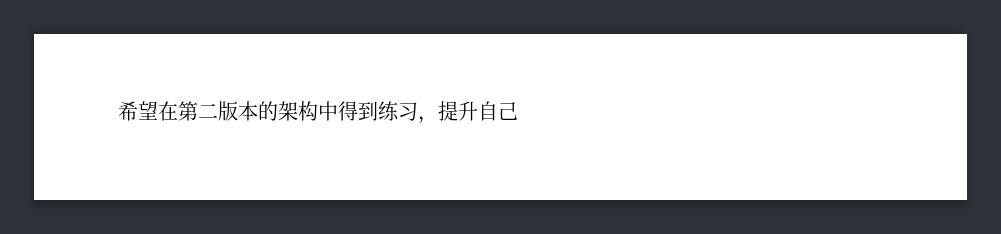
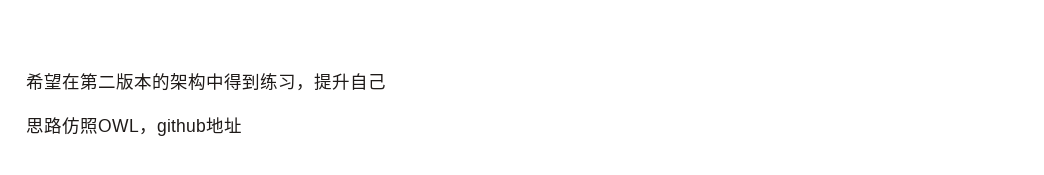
+ 思路仿照OWL，github地址

